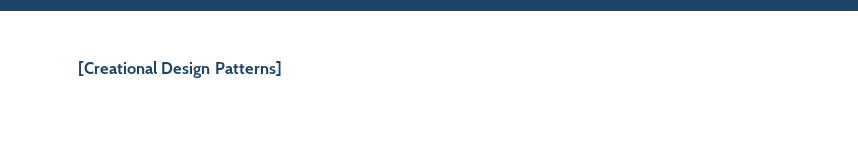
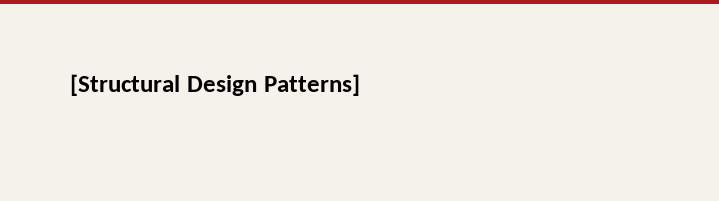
- [Creational Design Patterns]
+ [Structural Design Patterns]

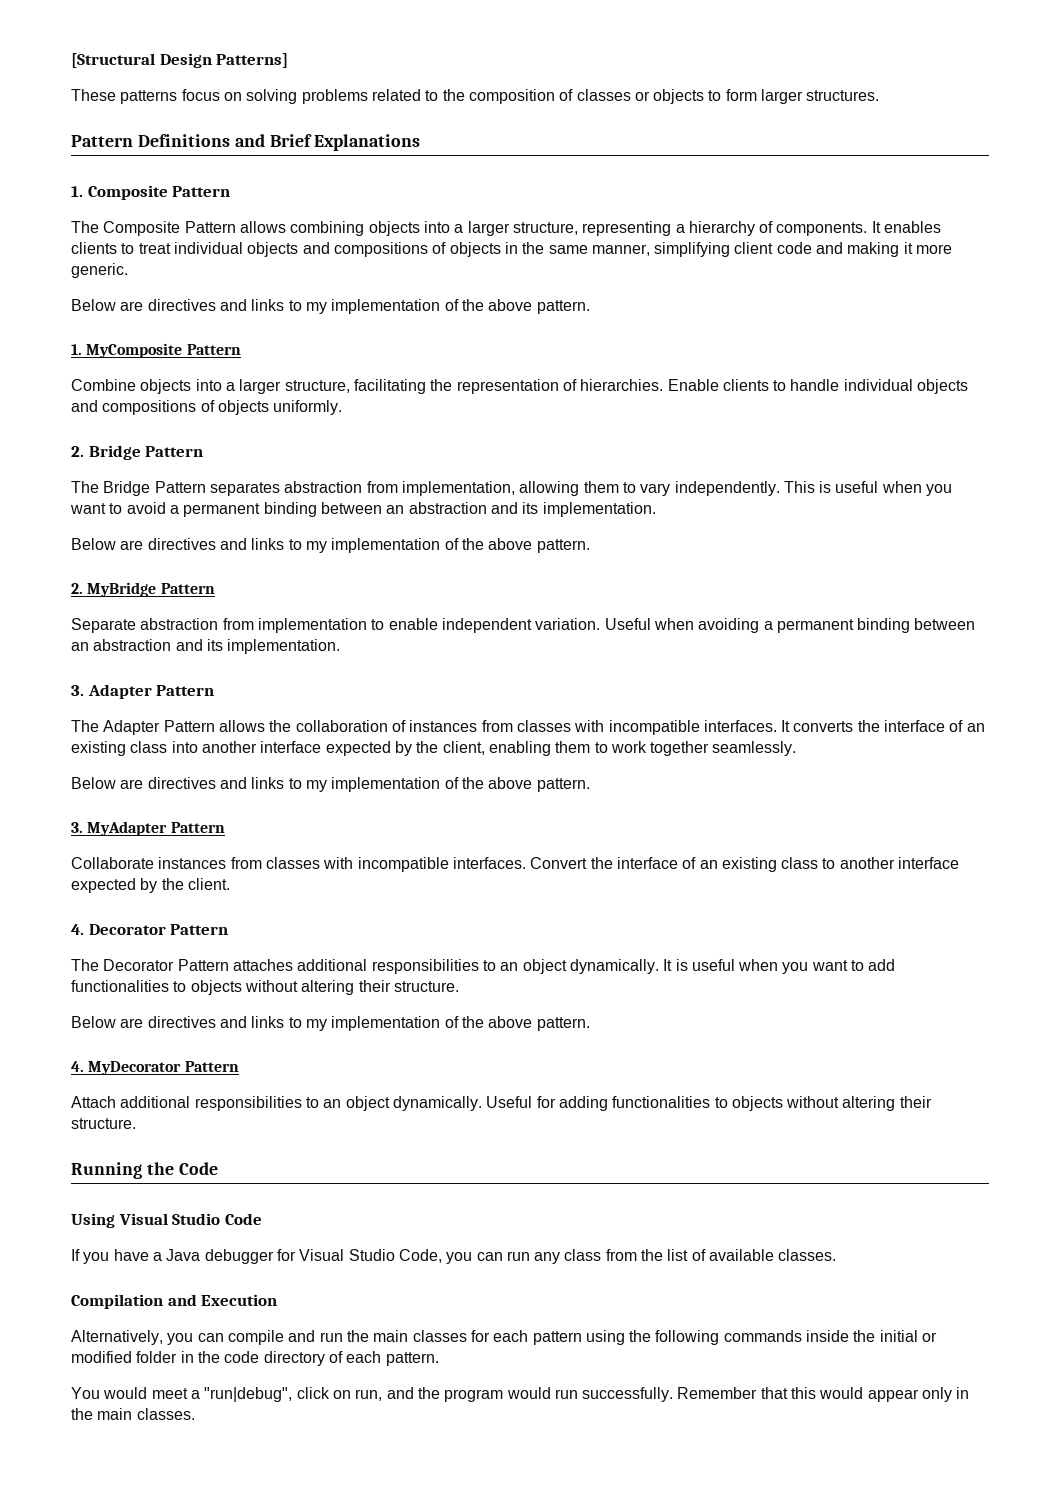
+ These patterns focus on solving problems related to the composition of classes or objects to form larger structures.
+ Pattern Definitions and Brief Explanations
+ 1. Composite Pattern
+ The Composite Pattern allows combining objects into a larger structure, representing a hierarchy of components. It enables clients to treat individual objects and compositions of objects in the same manner, simplifying client code and making it more generic.
+ Below are directives and links to my implementation of the above pattern.
+ 1. MyComposite Pattern
+ Combine objects into a larger structure, facilitating the representation of hierarchies. Enable clients to handle individual objects and compositions of objects uniformly.
+ 2. Bridge Pattern
+ The Bridge Pattern separates abstraction from implementation, allowing them to vary independently. This is useful when you want to avoid a permanent binding between an abstraction and its implementation.
+ Below are directives and links to my implementation of the above pattern.
+ 2. MyBridge Pattern
+ Separate abstraction from implementation to enable independent variation. Useful when avoiding a permanent binding between an abstraction and its implementation.
+ 3. Adapter Pattern
+ The Adapter Pattern allows the collaboration of instances from classes with incompatible interfaces. It converts the interface of an existing class into another interface expected by the client, enabling them to work together seamlessly.
+ Below are directives and links to my implementation of the above pattern.
+ 3. MyAdapter Pattern
+ Collaborate instances from classes with incompatible interfaces. Convert the interface of an existing class to another interface expected by the client.
+ 4. Decorator Pattern
+ The Decorator Pattern attaches additional responsibilities to an object dynamically. It is useful when you want to add functionalities to objects without altering their structure.
+ Below are directives and links to my implementation of the above pattern.
+ 4. MyDecorator Pattern
+ Attach additional responsibilities to an object dynamically. Useful for adding functionalities to objects without altering their structure.
+ Running the Code
+ Using Visual Studio Code
+ If you have a Java debugger for Visual Studio Code, you can run any class from the list of available classes.
+ Compilation and Execution
+ Alternatively, you can compile and run the main classes for each pattern using the following commands inside the initial or modified folder in the code directory of each pattern.
+ You would meet a "run|debug", click on run, and the program would run successfully. Remember that this would appear only in the main classes.

